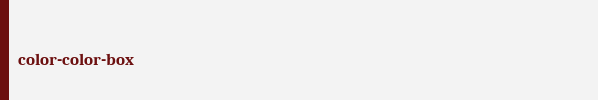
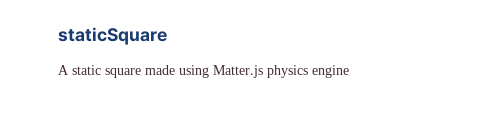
- color-color-box
+ staticSquare
+ A static square made using Matter.js physics engine

